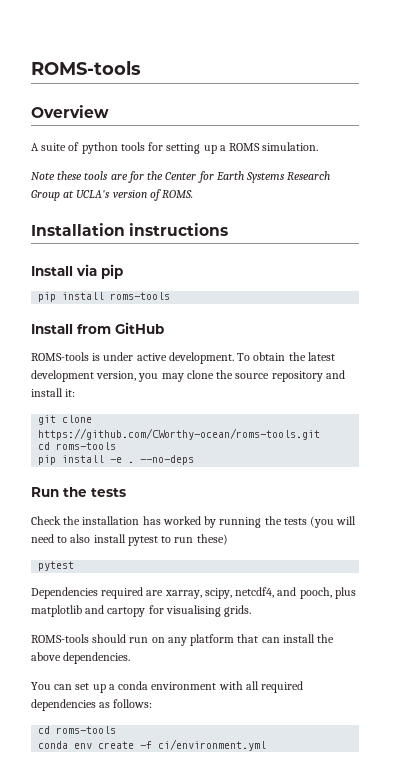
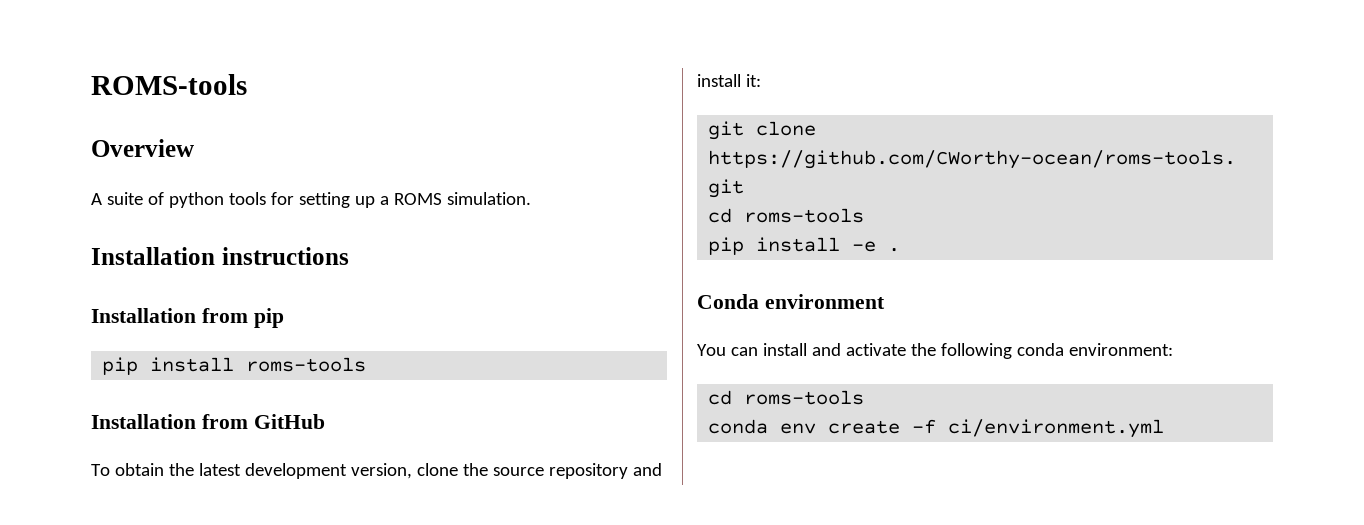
- Note these tools are for the Center for Earth Systems Research Group at UCLA's version of ROMS.
- Install via pip
+ Installation from pip
- Install from GitHub
+ Installation from GitHub
- ROMS-tools is under active development. To obtain the latest development version, you may clone the source repository and install it:
+ To obtain the latest development version, clone the source repository and install it:
- pip install -e . --no-deps
- Run the tests
- Check the installation has worked by running the tests (you will need to also install pytest to run these)
- pytest
- Dependencies required are xarray, scipy, netcdf4, and pooch, plus matplotlib and cartopy for visualising grids.
- ROMS-tools should run on any platform that can install the above dependencies.
- You can set up a conda environment with all required dependencies as follows:
+ pip install -e .
+ Conda environment
+ You can install and activate the following conda environment:

